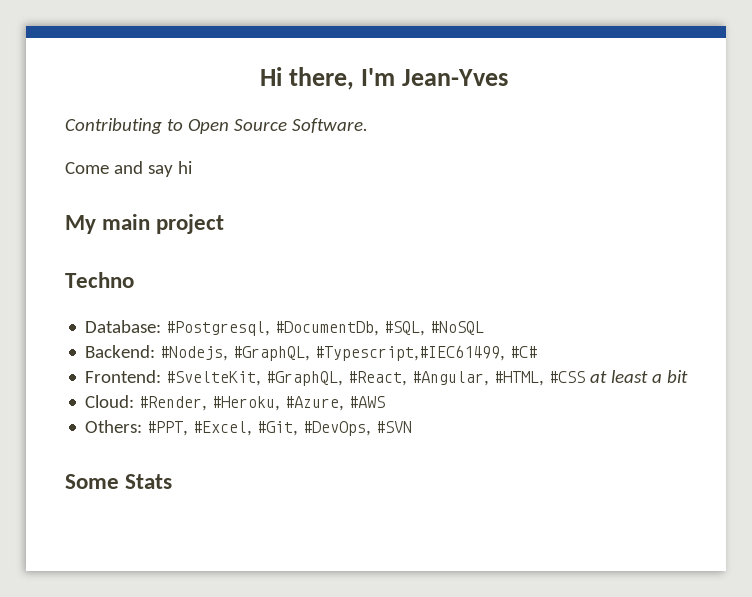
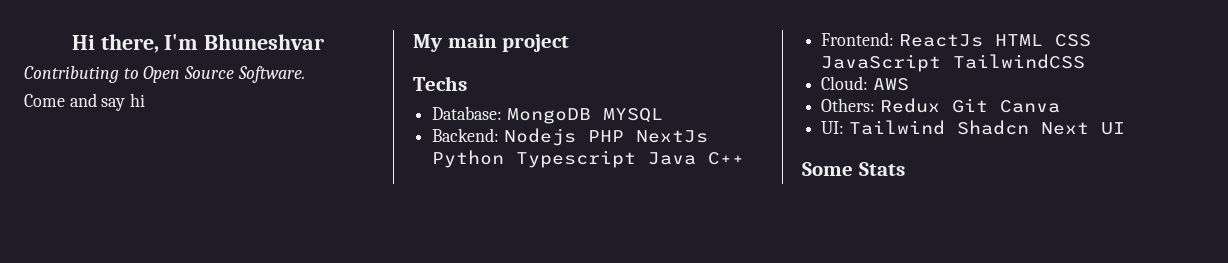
- Hi there, I'm Jean-Yves
+ Hi there, I'm Bhuneshvar
- Techno
+ Techs
- Database: #Postgresql, #DocumentDb, #SQL, #NoSQL
- Backend: #Nodejs, #GraphQL, #Typescript,#IEC61499, #C#
- Frontend: #SvelteKit, #GraphQL, #React, #Angular, #HTML, #CSS at least a bit
- Cloud: #Render, #Heroku, #Azure, #AWS
- Others: #PPT, #Excel, #Git, #DevOps, #SVN
+ Database: MongoDB MYSQL
+ Backend: Nodejs PHP NextJs Python Typescript Java C++
+ Frontend: ReactJs HTML CSS JavaScript TailwindCSS
+ Cloud: AWS
+ Others: Redux Git Canva
+ UI: Tailwind Shadcn Next UI

